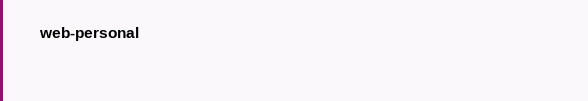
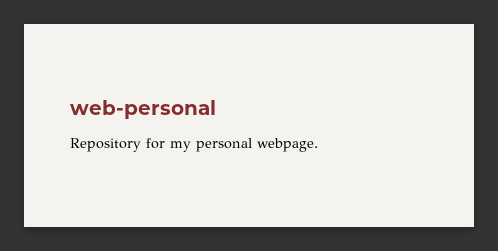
+ Repository for my personal webpage.

